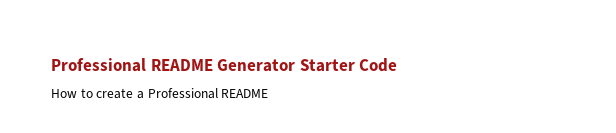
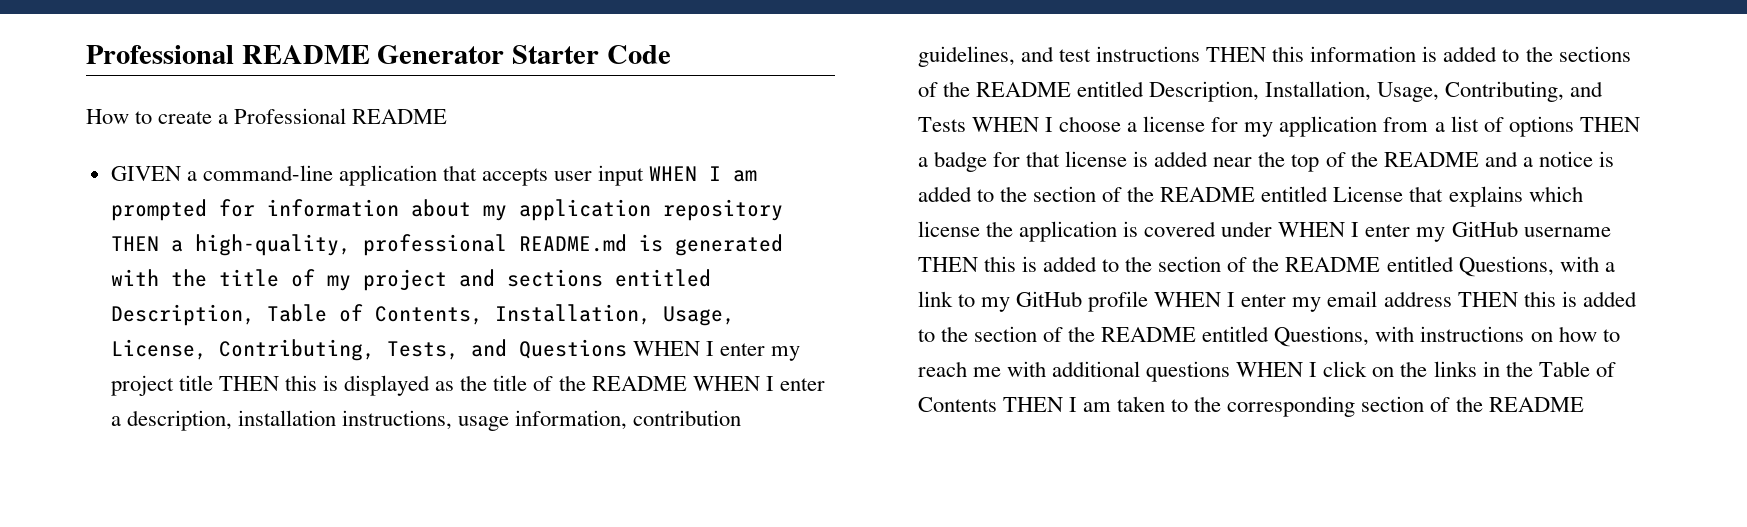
+ GIVEN a command-line application that accepts user input WHEN I am prompted for information about my application repository THEN a high-quality, professional README.md is generated with the title of my project and sections entitled Description, Table of Contents, Installation, Usage, License, Contributing, Tests, and Questions WHEN I enter my project title THEN this is displayed as the title of the README WHEN I enter a description, installation instructions, usage information, contribution guidelines, and test instructions THEN this information is added to the sections of the README entitled Description, Installation, Usage, Contributing, and Tests WHEN I choose a license for my application from a list of options THEN a badge for that license is added near the top of the README and a notice is added to the section of the README entitled License that explains which license the application is covered under WHEN I enter my GitHub username THEN this is added to the section of the README entitled Questions, with a link to my GitHub profile WHEN I enter my email address THEN this is added to the section of the README entitled Questions, with instructions on how to reach me with additional questions WHEN I click on the links in the Table of Contents THEN I am taken to the corresponding section of the README

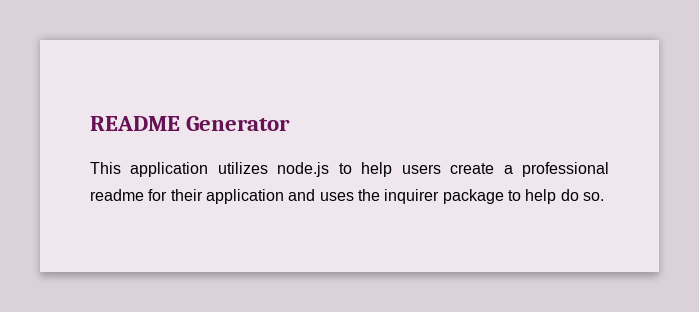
- Professional README Generator Starter Code
- How to create a Professional README
- GIVEN a command-line application that accepts user input WHEN I am prompted for information about my application repository THEN a high-quality, professional README.md is generated with the title of my project and sections entitled Description, Table of Contents, Installation, Usage, License, Contributing, Tests, and Questions WHEN I enter my project title THEN this is displayed as the title of the README WHEN I enter a description, installation instructions, usage information, contribution guidelines, and test instructions THEN this information is added to the sections of the README entitled Description, Installation, Usage, Contributing, and Tests WHEN I choose a license for my application from a list of options THEN a badge for that license is added near the top of the README and a notice is added to the section of the README entitled License that explains which license the application is covered under WHEN I enter my GitHub username THEN this is added to the section of the README entitled Questions, with a link to my GitHub profile WHEN I enter my email address THEN this is added to the section of the README entitled Questions, with instructions on how to reach me with additional questions WHEN I click on the links in the Table of Contents THEN I am taken to the corresponding section of the README
+ README Generator
+ This application utilizes node.js to help users create a professional readme for their application and uses the inquirer package to help do so.

